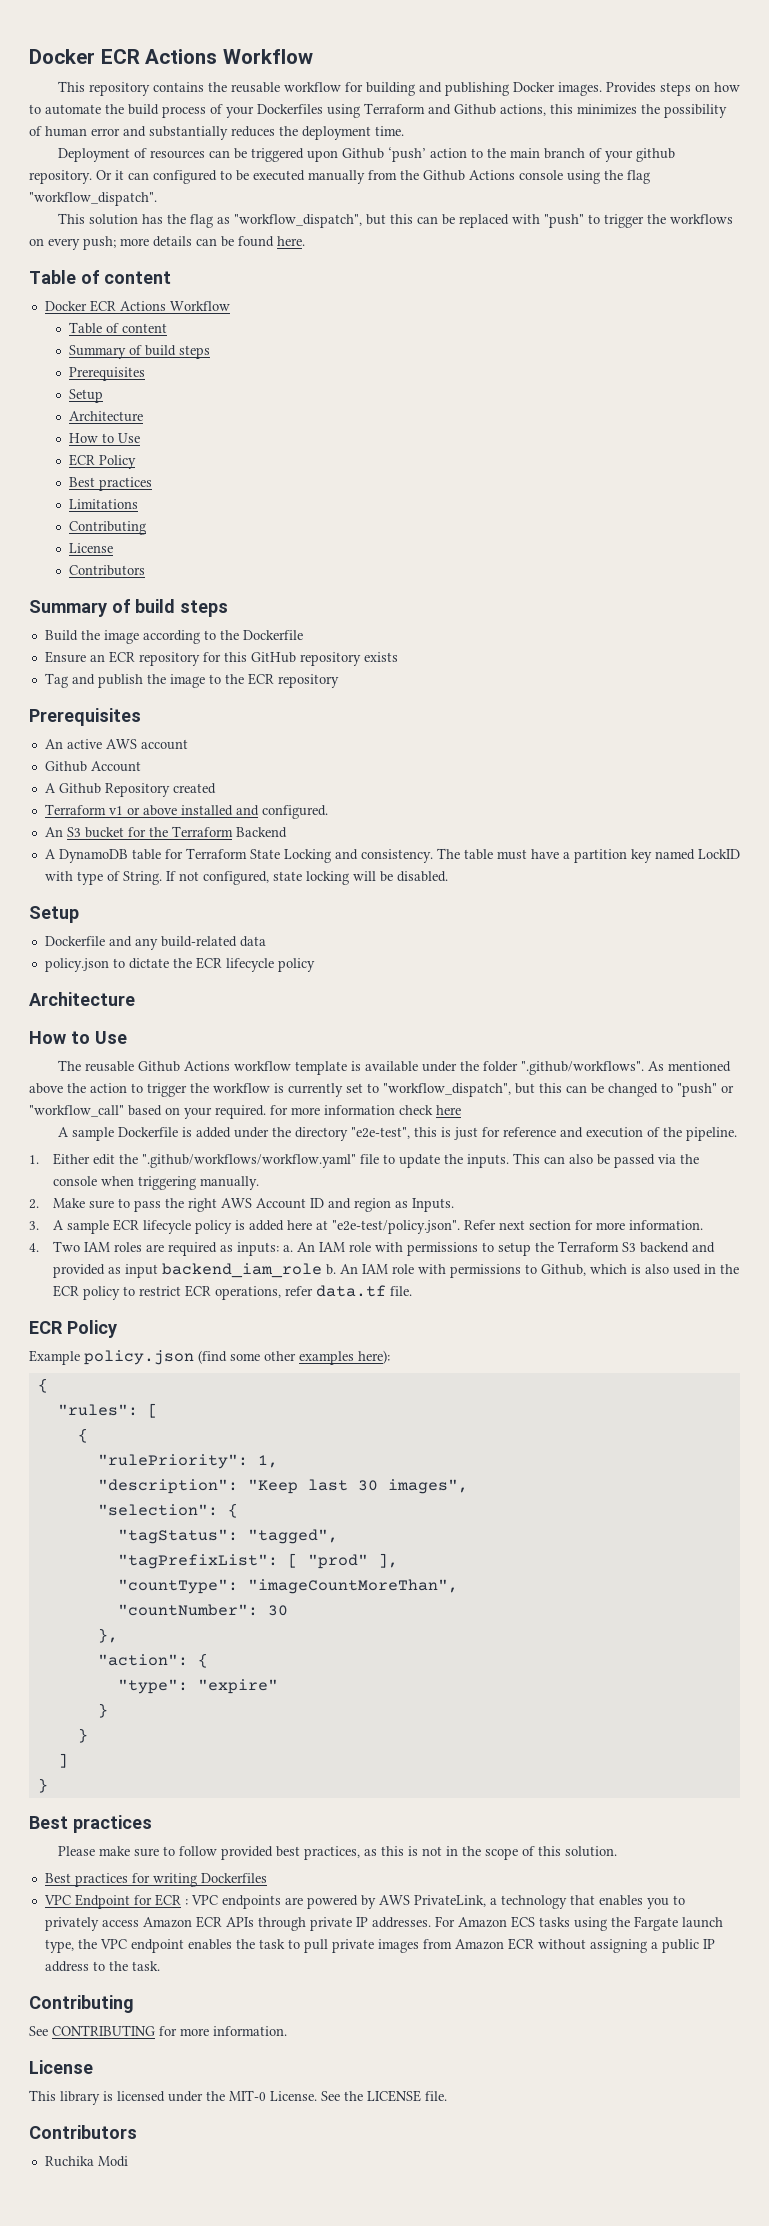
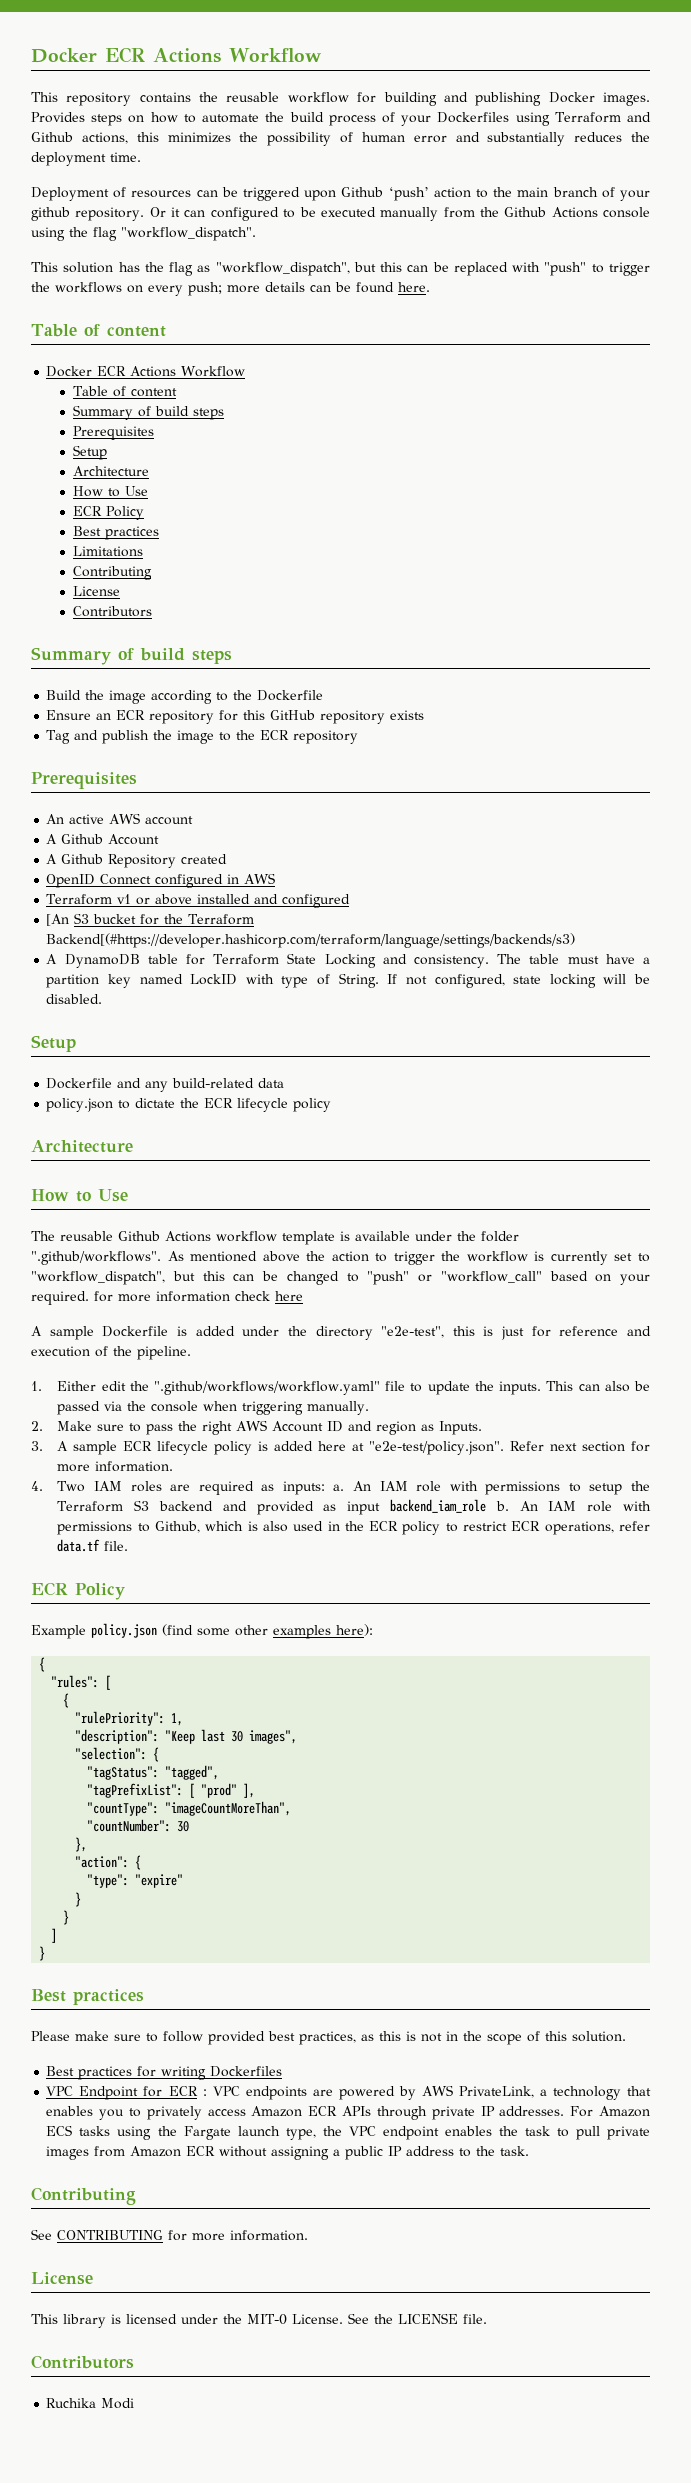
- Github Account
+ A Github Account
+ OpenID Connect configured in AWS
- Terraform v1 or above installed and configured.
- An S3 bucket for the Terraform Backend
+ Terraform v1 or above installed and configured
+ [An S3 bucket for the Terraform Backend[(#https://developer.hashicorp.com/terraform/language/settings/backends/s3)

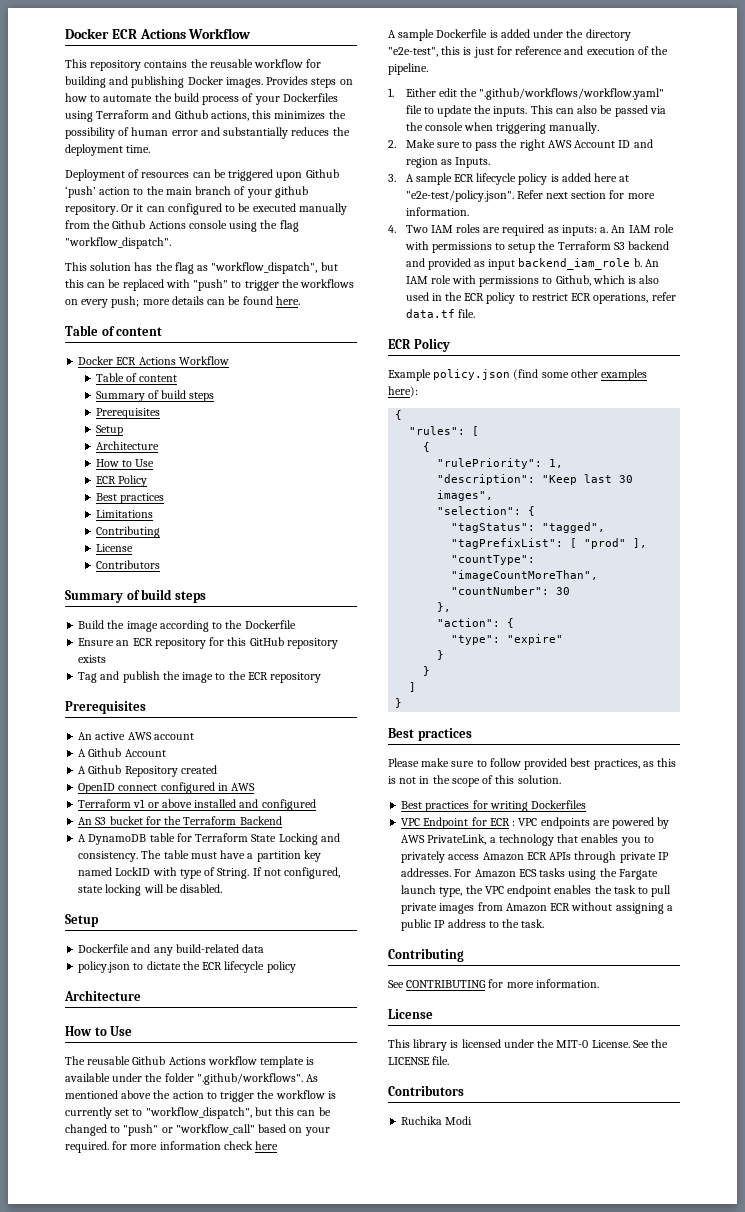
- OpenID Connect configured in AWS
+ OpenID connect configured in AWS
- [An S3 bucket for the Terraform Backend[(#https://developer.hashicorp.com/terraform/language/settings/backends/s3)
+ An S3 bucket for the Terraform Backend

